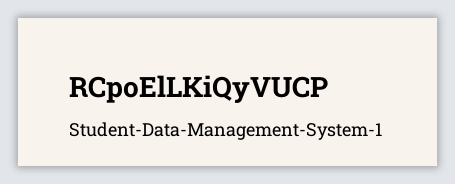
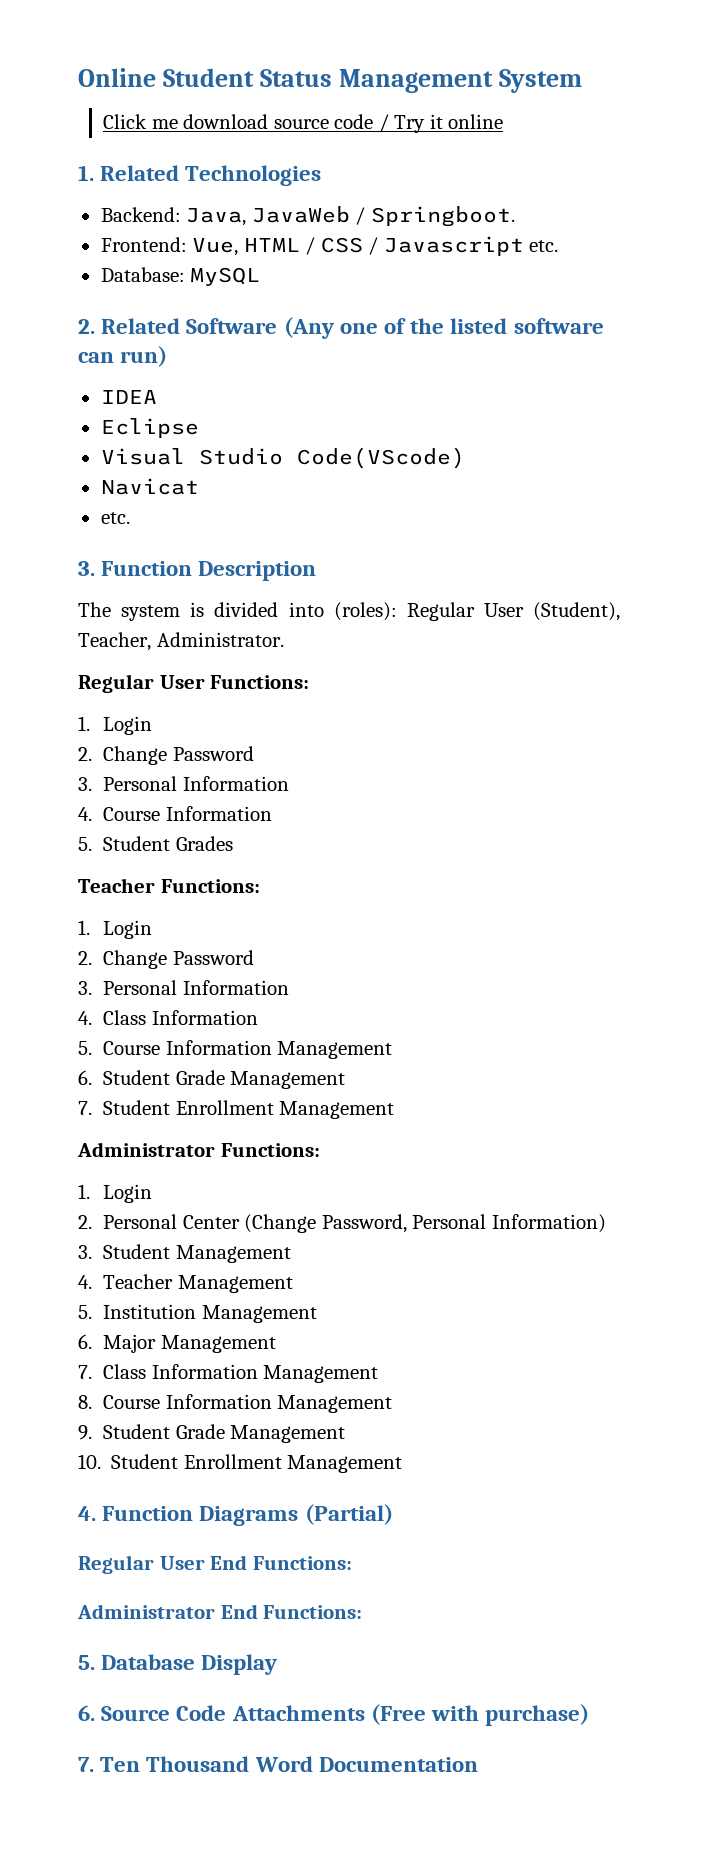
- RCpoElLKiQyVUCP
- Student-Data-Management-System-1
+ Online Student Status Management System
+ Click me download source code / Try it online
+ 1. Related Technologies
+ Backend: Java, JavaWeb / Springboot.
+ Frontend: Vue, HTML / CSS / Javascript etc.
+ Database: MySQL
+ 2. Related Software (Any one of the listed software can run)
+ IDEA
+ Eclipse
+ Visual Studio Code(VScode)
+ Navicat
+ etc.
+ 3. Function Description
+ The system is divided into (roles): Regular User (Student), Teacher, Administrator.
+ Regular User Functions:
+ 1. Login
+ 2. Change Password
+ 3. Personal Information
+ 4. Course Information
+ 5. Student Grades
+ Teacher Functions:
+ 1. Login
+ 2. Change Password
+ 3. Personal Information
+ 4. Class Information
+ 5. Course Information Management
+ 6. Student Grade Management
+ 7. Student Enrollment Management
+ Administrator Functions:
+ 1. Login
+ 2. Personal Center (Change Password, Personal Information)
+ 3. Student Management
+ 4. Teacher Management
+ 5. Institution Management
+ 6. Major Management
+ 7. Class Information Management
+ 8. Course Information Management
+ 9. Student Grade Management
+ 10. Student Enrollment Management
+ 4. Function Diagrams (Partial)
+ Regular User End Functions:
+ Administrator End Functions:
+ 5. Database Display
+ 6. Source Code Attachments (Free with purchase)
+ 7. Ten Thousand Word Documentation

